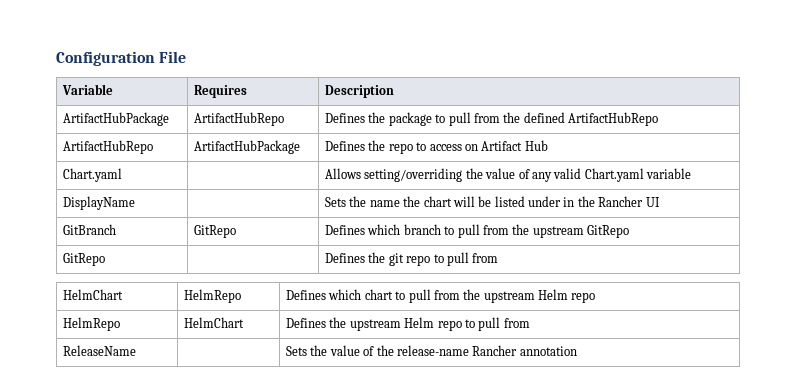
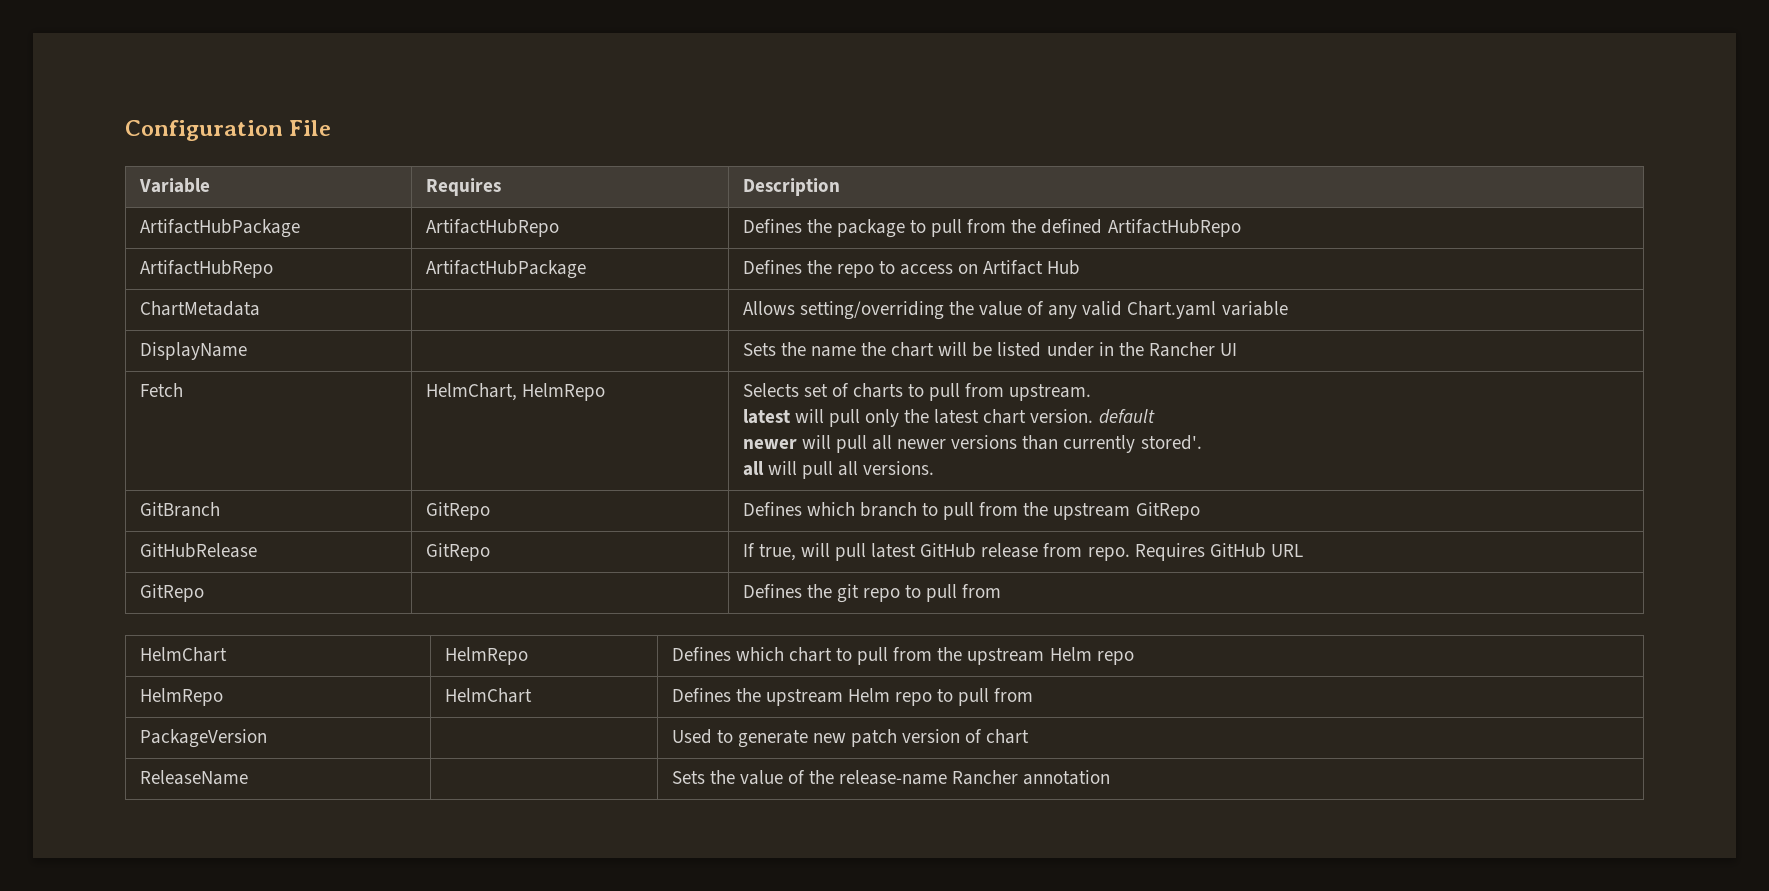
- Chart.yaml | | Allows setting/overriding the value of any valid Chart.yaml variable
+ ChartMetadata | | Allows setting/overriding the value of any valid Chart.yaml variable
+ Fetch | HelmChart, HelmRepo | Selects set of charts to pull from upstream.
+ latest will pull only the latest chart version. default
+ newer will pull all newer versions than currently stored'.
+ all will pull all versions.
+ GitHubRelease | GitRepo | If true, will pull latest GitHub release from repo. Requires GitHub URL
+ PackageVersion | | Used to generate new patch version of chart

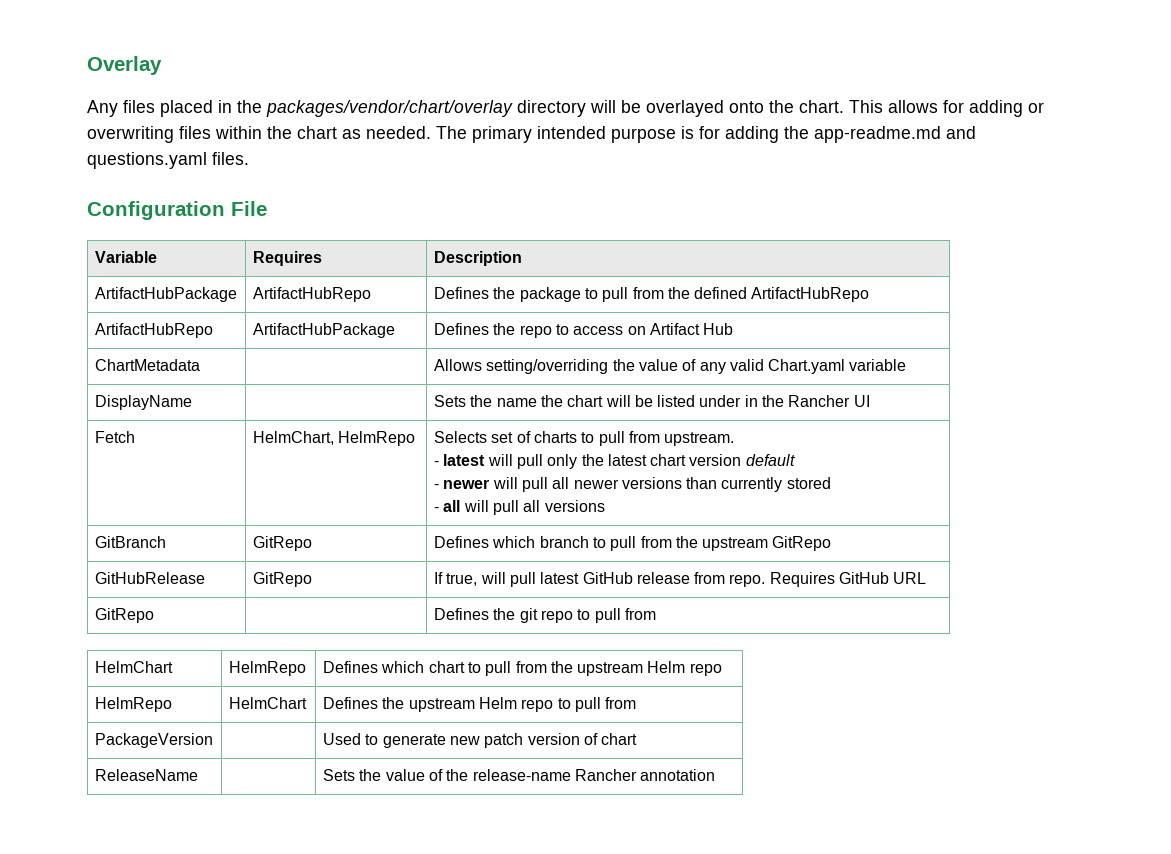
+ Overlay
+ Any files placed in the packages/vendor/chart/overlay directory will be overlayed onto the chart. This allows for adding or overwriting files within the chart as needed. The primary intended purpose is for adding the app-readme.md and questions.yaml files.
  Fetch | HelmChart, HelmRepo | Selects set of charts to pull from upstream.
- latest will pull only the latest chart version. default
- newer will pull all newer versions than currently stored'.
- all will pull all versions.
+ - latest will pull only the latest chart version default
+ - newer will pull all newer versions than currently stored
+ - all will pull all versions

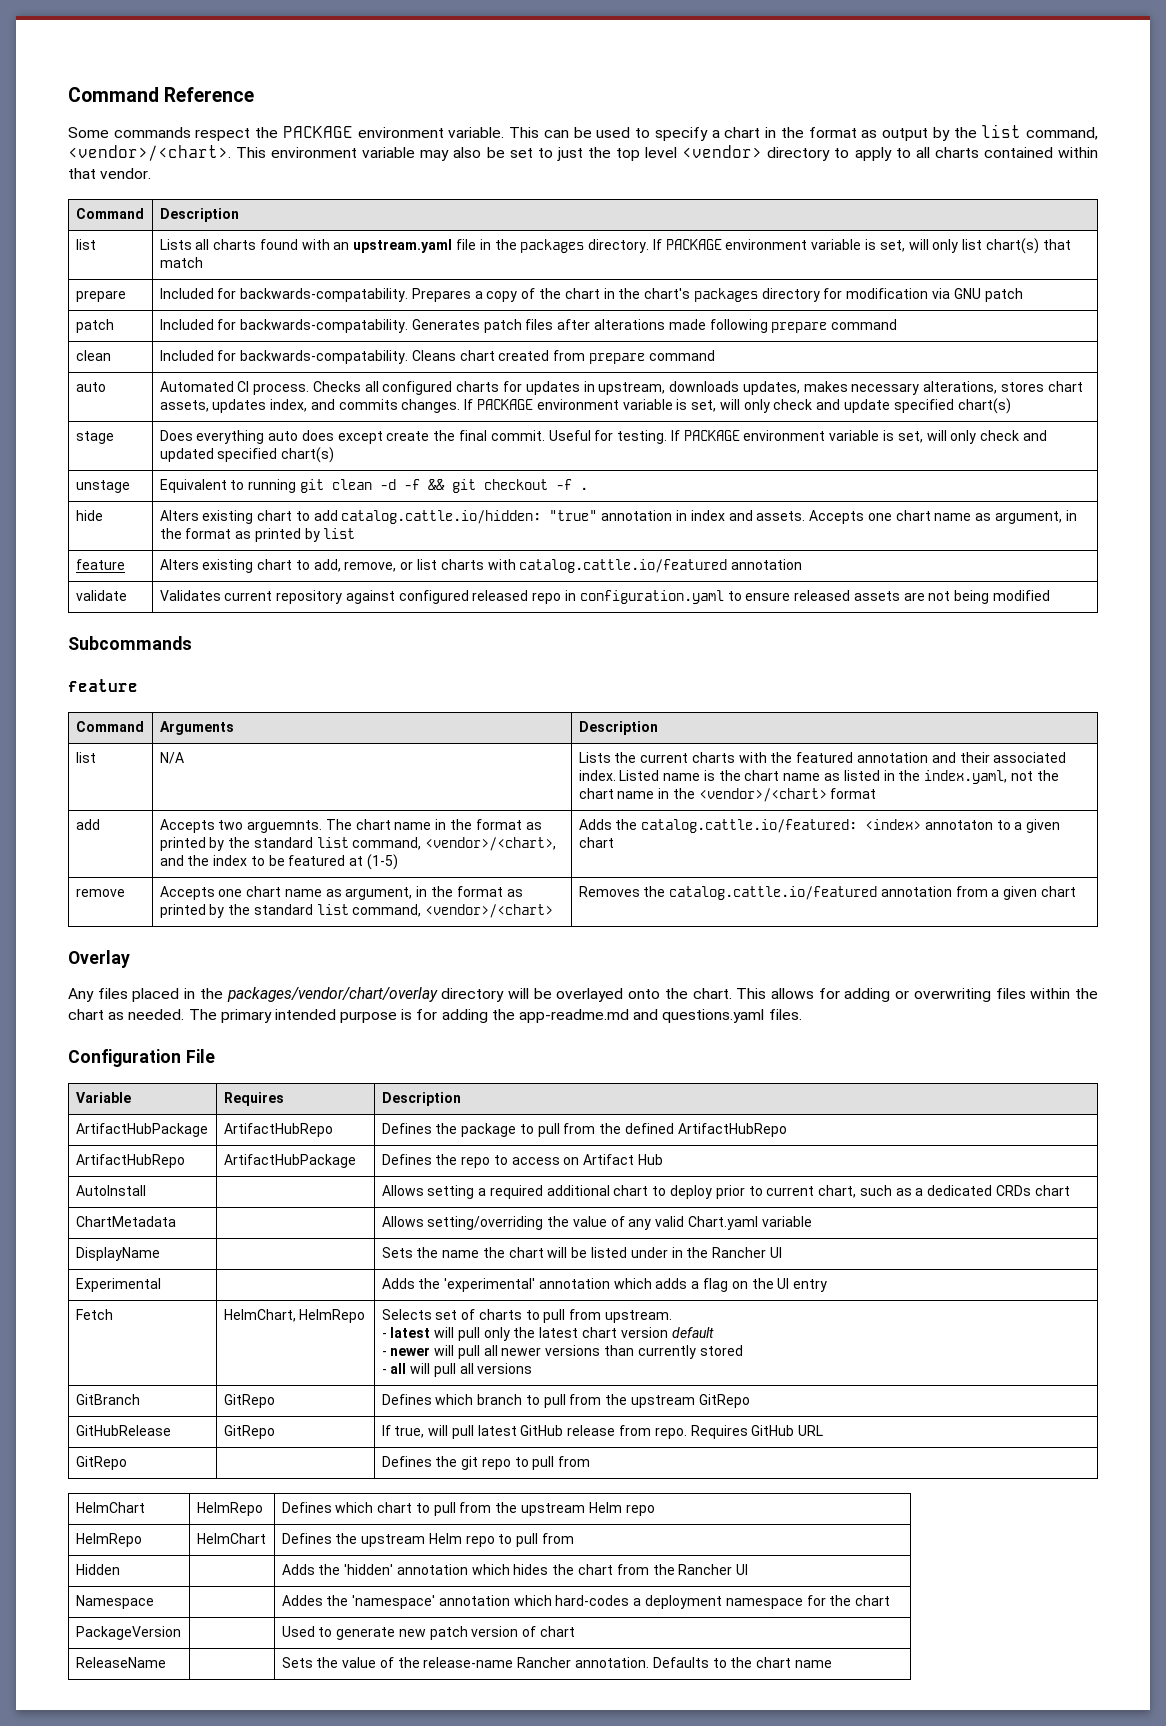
+ Command Reference
+ Some commands respect the PACKAGE environment variable. This can be used to specify a chart in the format as output by the list command, <vendor>/<chart>. This environment variable may also be set to just the top level <vendor> directory to apply to all charts contained within that vendor.
+ Command | Description
+ list | Lists all charts found with an upstream.yaml file in the packages directory. If PACKAGE environment variable is set, will only list chart(s) that match
+ prepare | Included for backwards-compatability. Prepares a copy of the chart in the chart's packages directory for modification via GNU patch
+ patch | Included for backwards-compatability. Generates patch files after alterations made following prepare command
+ clean | Included for backwards-compatability. Cleans chart created from prepare command
+ auto | Automated CI process. Checks all configured charts for updates in upstream, downloads updates, makes necessary alterations, stores chart assets, updates index, and commits changes. If PACKAGE environment variable is set, will only check and update specified chart(s)
+ stage | Does everything auto does except create the final commit. Useful for testing. If PACKAGE environment variable is set, will only check and updated specified chart(s)
+ unstage | Equivalent to running git clean -d -f && git checkout -f .
+ hide | Alters existing chart to add catalog.cattle.io/hidden: "true" annotation in index and assets. Accepts one chart name as argument, in the format as printed by list
+ feature | Alters existing chart to add, remove, or list charts with catalog.cattle.io/featured annotation
+ validate | Validates current repository against configured released repo in configuration.yaml to ensure released assets are not being modified
+ Subcommands
+ feature
+ Command | Arguments | Description
+ list | N/A | Lists the current charts with the featured annotation and their associated index. Listed name is the chart name as listed in the index.yaml, not the chart name in the <vendor>/<chart> format
+ add | Accepts two arguemnts. The chart name in the format as printed by the standard list command, <vendor>/<chart>, and the index to be featured at (1-5) | Adds the catalog.cattle.io/featured: <index> annotaton to a given chart
+ remove | Accepts one chart name as argument, in the format as printed by the standard list command, <vendor>/<chart> | Removes the catalog.cattle.io/featured annotation from a given chart
+ AutoInstall | | Allows setting a required additional chart to deploy prior to current chart, such as a dedicated CRDs chart
+ Experimental | | Adds the 'experimental' annotation which adds a flag on the UI entry
+ Hidden | | Adds the 'hidden' annotation which hides the chart from the Rancher UI
+ Namespace | | Addes the 'namespace' annotation which hard-codes a deployment namespace for the chart
- ReleaseName | | Sets the value of the release-name Rancher annotation
+ ReleaseName | | Sets the value of the release-name Rancher annotation. Defaults to the chart name

